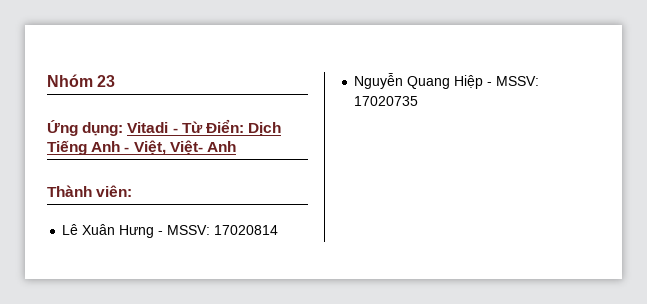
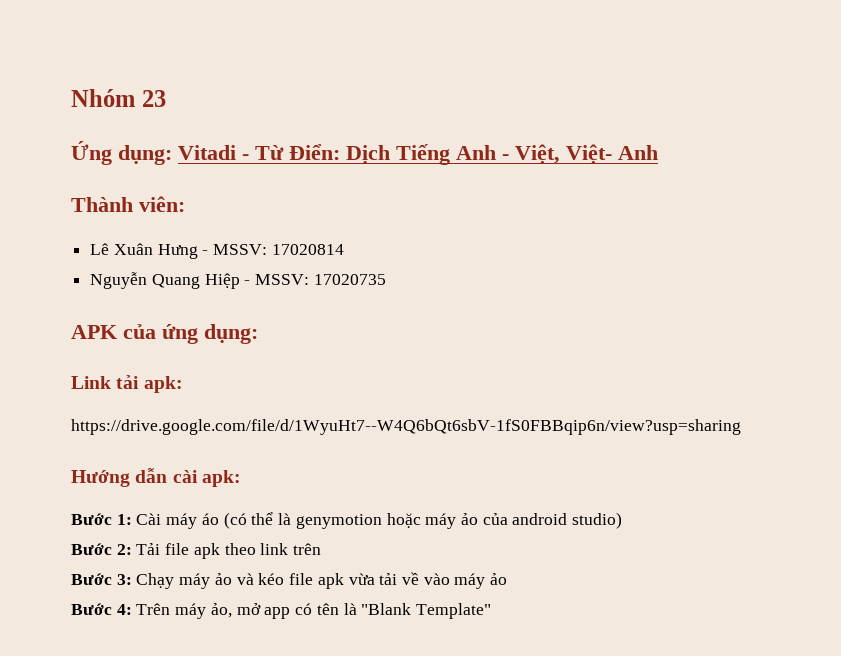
+ APK của ứng dụng:
+ Link tải apk:
+ https://drive.google.com/file/d/1WyuHt7--W4Q6bQt6sbV-1fS0FBBqip6n/view?usp=sharing
+ Hướng dẫn cài apk:
+ Bước 1: Cài máy áo (có thể là genymotion hoặc máy ảo của android studio)
+ Bước 2: Tải file apk theo link trên
+ Bước 3: Chạy máy ảo và kéo file apk vừa tải về vào máy ảo
+ Bước 4: Trên máy ảo, mở app có tên là "Blank Template"

